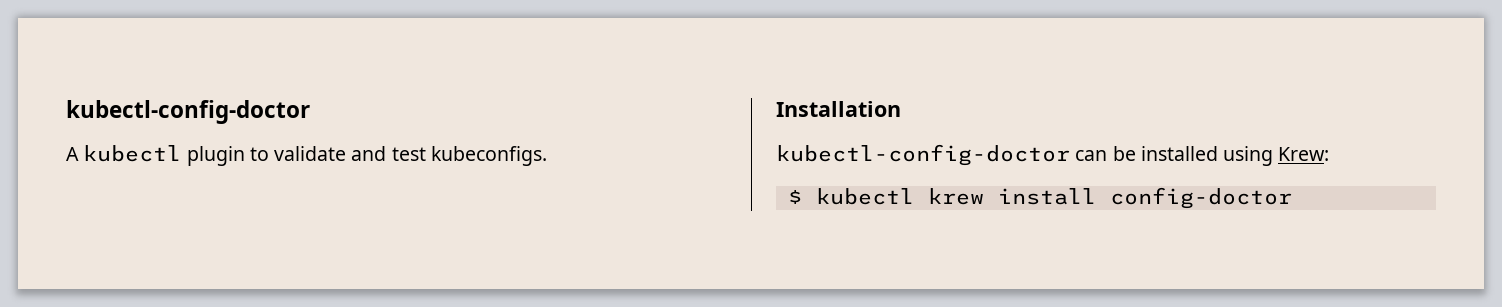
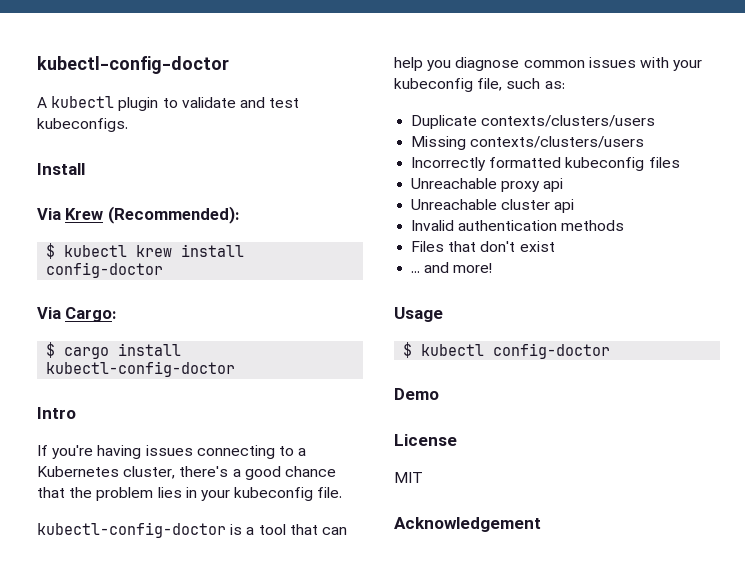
- Installation
- kubectl-config-doctor can be installed using Krew:
+ Install
+ Via Krew (Recommended):
+ Via Cargo:
+ $ cargo install kubectl-config-doctor
+ Intro
+ If you're having issues connecting to a Kubernetes cluster, there's a good chance that the problem lies in your kubeconfig file.
+ kubectl-config-doctor is a tool that can help you diagnose common issues with your kubeconfig file, such as:
+ Duplicate contexts/clusters/users
+ Missing contexts/clusters/users
+ Incorrectly formatted kubeconfig files
+ Unreachable proxy api
+ Unreachable cluster api
+ Invalid authentication methods
+ Files that don't exist
+ ... and more!
+ Usage
+ $ kubectl config-doctor
+ Demo
+ License
+ MIT
+ Acknowledgement

